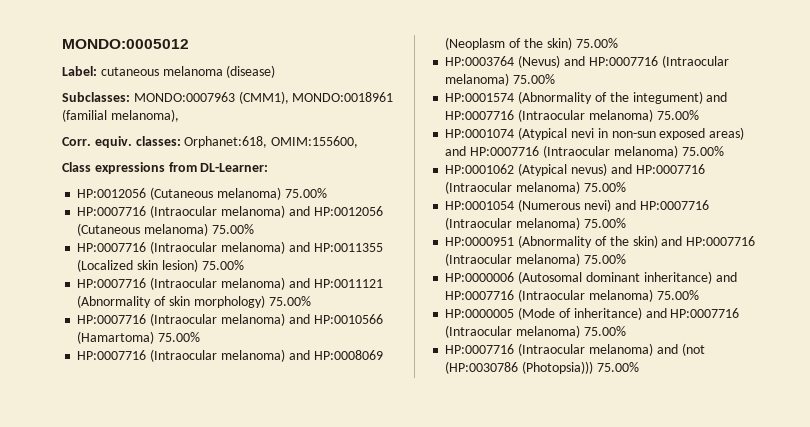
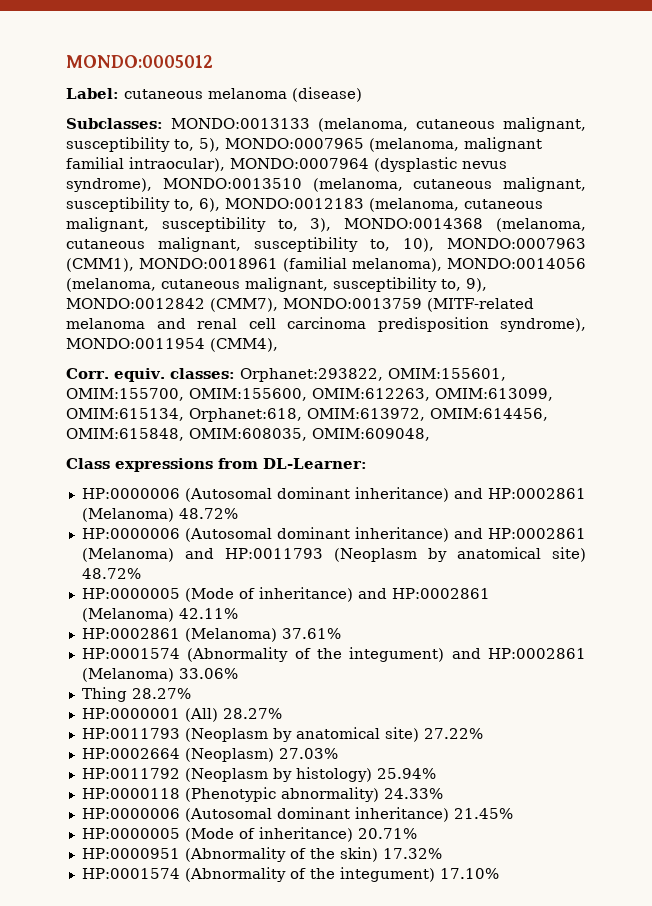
- Subclasses: MONDO:0007963 (CMM1), MONDO:0018961 (familial melanoma),
- Corr. equiv. classes: Orphanet:618, OMIM:155600,
+ Subclasses: MONDO:0013133 (melanoma, cutaneous malignant, susceptibility to, 5), MONDO:0007965 (melanoma, malignant familial intraocular), MONDO:0007964 (dysplastic nevus syndrome), MONDO:0013510 (melanoma, cutaneous malignant, susceptibility to, 6), MONDO:0012183 (melanoma, cutaneous malignant, susceptibility to, 3), MONDO:0014368 (melanoma, cutaneous malignant, susceptibility to, 10), MONDO:0007963 (CMM1), MONDO:0018961 (familial melanoma), MONDO:0014056 (melanoma, cutaneous malignant, susceptibility to, 9), MONDO:0012842 (CMM7), MONDO:0013759 (MITF-related melanoma and renal cell carcinoma predisposition syndrome), MONDO:0011954 (CMM4),
+ Corr. equiv. classes: Orphanet:293822, OMIM:155601, OMIM:155700, OMIM:155600, OMIM:612263, OMIM:613099, OMIM:615134, Orphanet:618, OMIM:613972, OMIM:614456, OMIM:615848, OMIM:608035, OMIM:609048,
  Class expressions from DL-Learner:
- HP:0012056 (Cutaneous melanoma) 75.00%
- HP:0007716 (Intraocular melanoma) and HP:0012056 (Cutaneous melanoma) 75.00%
- HP:0007716 (Intraocular melanoma) and HP:0011355 (Localized skin lesion) 75.00%
- HP:0007716 (Intraocular melanoma) and HP:0011121 (Abnormality of skin morphology) 75.00%
- HP:0007716 (Intraocular melanoma) and HP:0010566 (Hamartoma) 75.00%
- HP:0007716 (Intraocular melanoma) and HP:0008069 (Neoplasm of the skin) 75.00%
- HP:0003764 (Nevus) and HP:0007716 (Intraocular melanoma) 75.00%
+ HP:0000006 (Autosomal dominant inheritance) and HP:0002861 (Melanoma) 48.72%
+ HP:0000006 (Autosomal dominant inheritance) and HP:0002861 (Melanoma) and HP:0011793 (Neoplasm by anatomical site) 48.72%
+ HP:0000005 (Mode of inheritance) and HP:0002861 (Melanoma) 42.11%
+ HP:0002861 (Melanoma) 37.61%
- HP:0001574 (Abnormality of the integument) and HP:0007716 (Intraocular melanoma) 75.00%
- HP:0001074 (Atypical nevi in non-sun exposed areas) and HP:0007716 (Intraocular melanoma) 75.00%
- HP:0001062 (Atypical nevus) and HP:0007716 (Intraocular melanoma) 75.00%
- HP:0001054 (Numerous nevi) and HP:0007716 (Intraocular melanoma) 75.00%
+ HP:0001574 (Abnormality of the integument) and HP:0002861 (Melanoma) 33.06%
+ Thing 28.27%
+ HP:0000001 (All) 28.27%
+ HP:0011793 (Neoplasm by anatomical site) 27.22%
+ HP:0002664 (Neoplasm) 27.03%
+ HP:0011792 (Neoplasm by histology) 25.94%
+ HP:0000118 (Phenotypic abnormality) 24.33%
+ HP:0000006 (Autosomal dominant inheritance) 21.45%
+ HP:0000005 (Mode of inheritance) 20.71%
- HP:0000951 (Abnormality of the skin) and HP:0007716 (Intraocular melanoma) 75.00%
- HP:0000006 (Autosomal dominant inheritance) and HP:0007716 (Intraocular melanoma) 75.00%
- HP:0000005 (Mode of inheritance) and HP:0007716 (Intraocular melanoma) 75.00%
- HP:0007716 (Intraocular melanoma) and (not (HP:0030786 (Photopsia))) 75.00%
+ HP:0000951 (Abnormality of the skin) 17.32%
+ HP:0001574 (Abnormality of the integument) 17.10%

